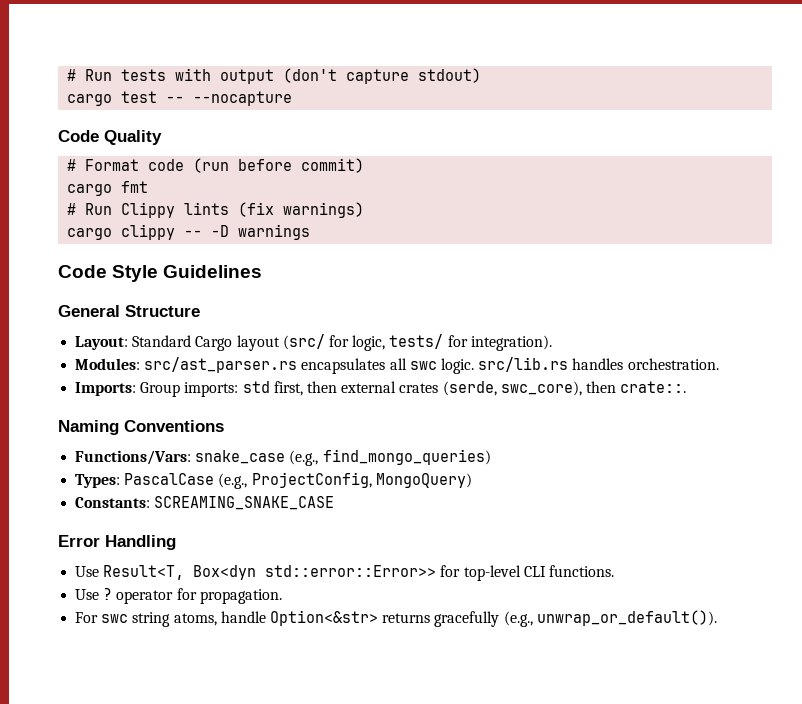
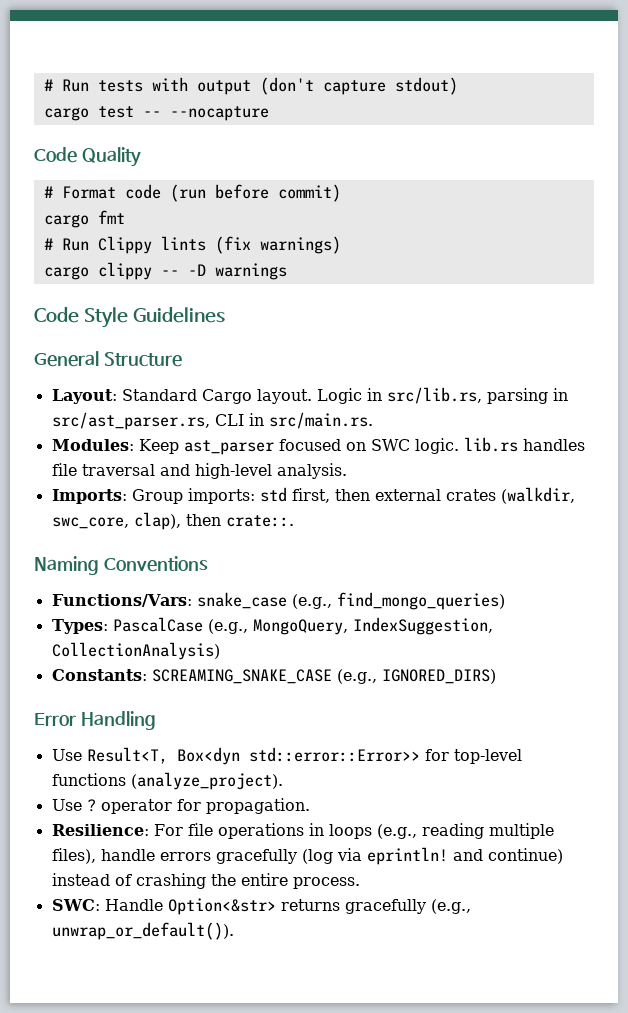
- Layout: Standard Cargo layout (src/ for logic, tests/ for integration).
- Modules: src/ast_parser.rs encapsulates all swc logic. src/lib.rs handles orchestration.
+ Layout: Standard Cargo layout. Logic in src/lib.rs, parsing in src/ast_parser.rs, CLI in src/main.rs.
+ Modules: Keep ast_parser focused on SWC logic. lib.rs handles file traversal and high-level analysis.
- Imports: Group imports: std first, then external crates (serde, swc_core), then crate::.
+ Imports: Group imports: std first, then external crates (walkdir, swc_core, clap), then crate::.
- Types: PascalCase (e.g., ProjectConfig, MongoQuery)
+ Types: PascalCase (e.g., MongoQuery, IndexSuggestion, CollectionAnalysis)
- Constants: SCREAMING_SNAKE_CASE
+ Constants: SCREAMING_SNAKE_CASE (e.g., IGNORED_DIRS)
- Use Result<T, Box<dyn std::error::Error>> for top-level CLI functions.
+ Use Result<T, Box<dyn std::error::Error>> for top-level functions (analyze_project).
- For swc string atoms, handle Option<&str> returns gracefully (e.g., unwrap_or_default()).
+ Resilience: For file operations in loops (e.g., reading multiple files), handle errors gracefully (log via eprintln! and continue) instead of crashing the entire process.
+ SWC: Handle Option<&str> returns gracefully (e.g., unwrap_or_default()).

